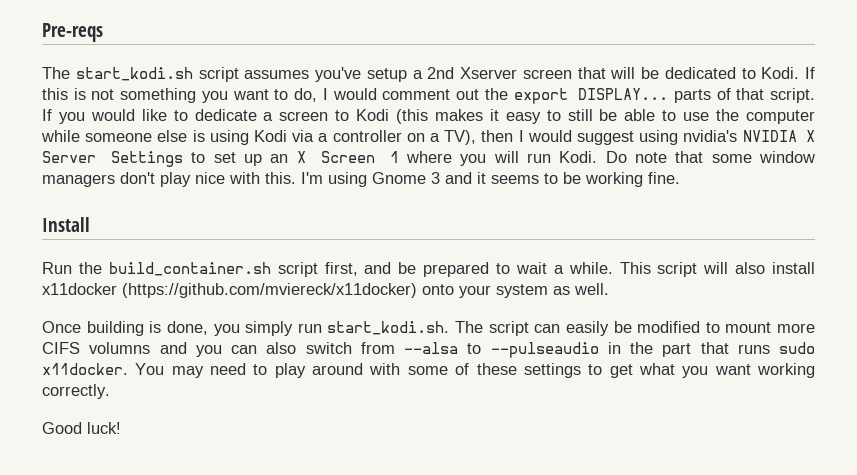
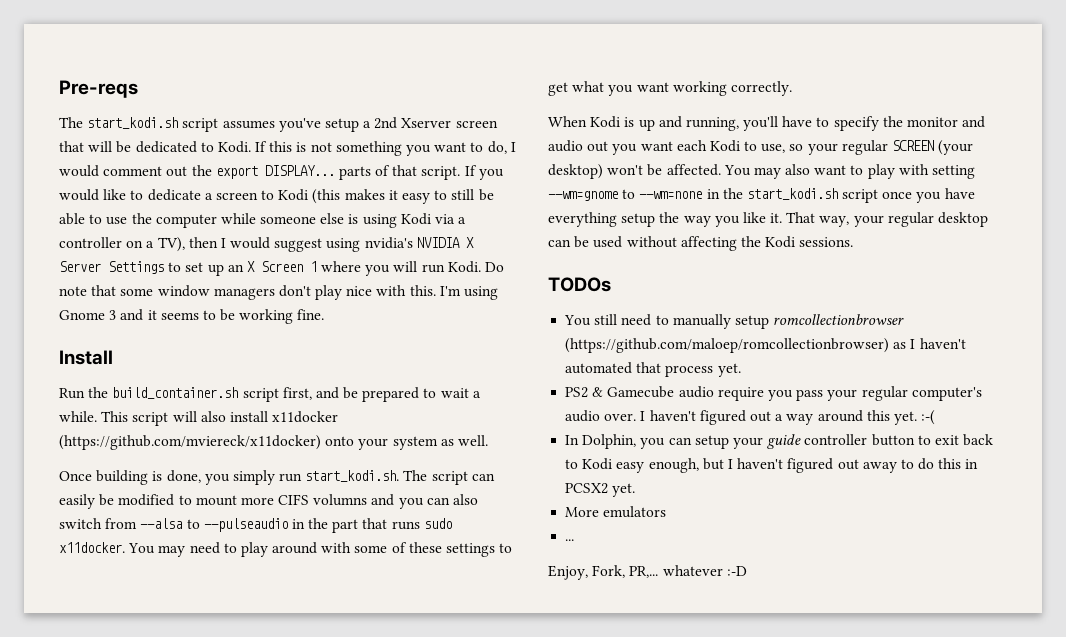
- Good luck!
+ When Kodi is up and running, you'll have to specify the monitor and audio out you want each Kodi to use, so your regular SCREEN (your desktop) won't be affected. You may also want to play with setting --wm=gnome to --wm=none in the start_kodi.sh script once you have everything setup the way you like it. That way, your regular desktop can be used without affecting the Kodi sessions.
+ TODOs
+ You still need to manually setup romcollectionbrowser (https://github.com/maloep/romcollectionbrowser) as I haven't automated that process yet.
+ PS2 & Gamecube audio require you pass your regular computer's audio over. I haven't figured out a way around this yet. :-(
+ In Dolphin, you can setup your guide controller button to exit back to Kodi easy enough, but I haven't figured out away to do this in PCSX2 yet.
+ More emulators
+ ...
+ Enjoy, Fork, PR,... whatever :-D

